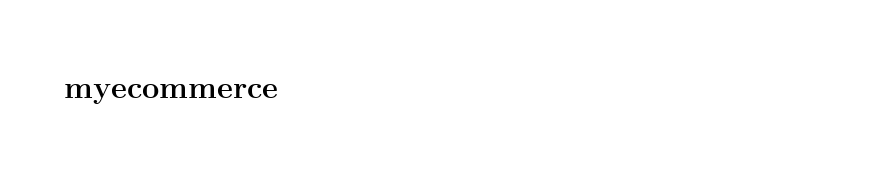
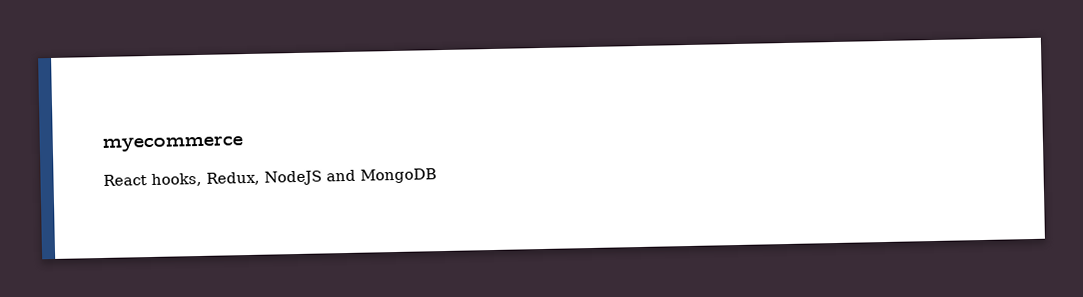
+ React hooks, Redux, NodeJS and MongoDB

